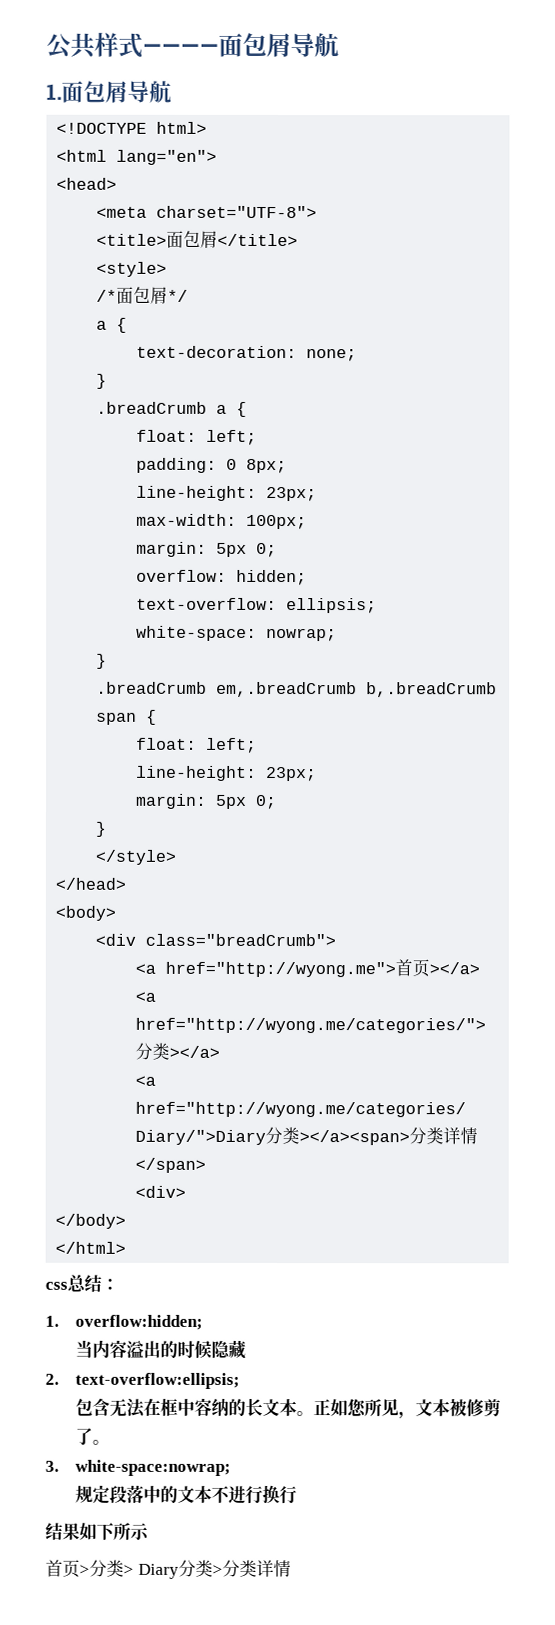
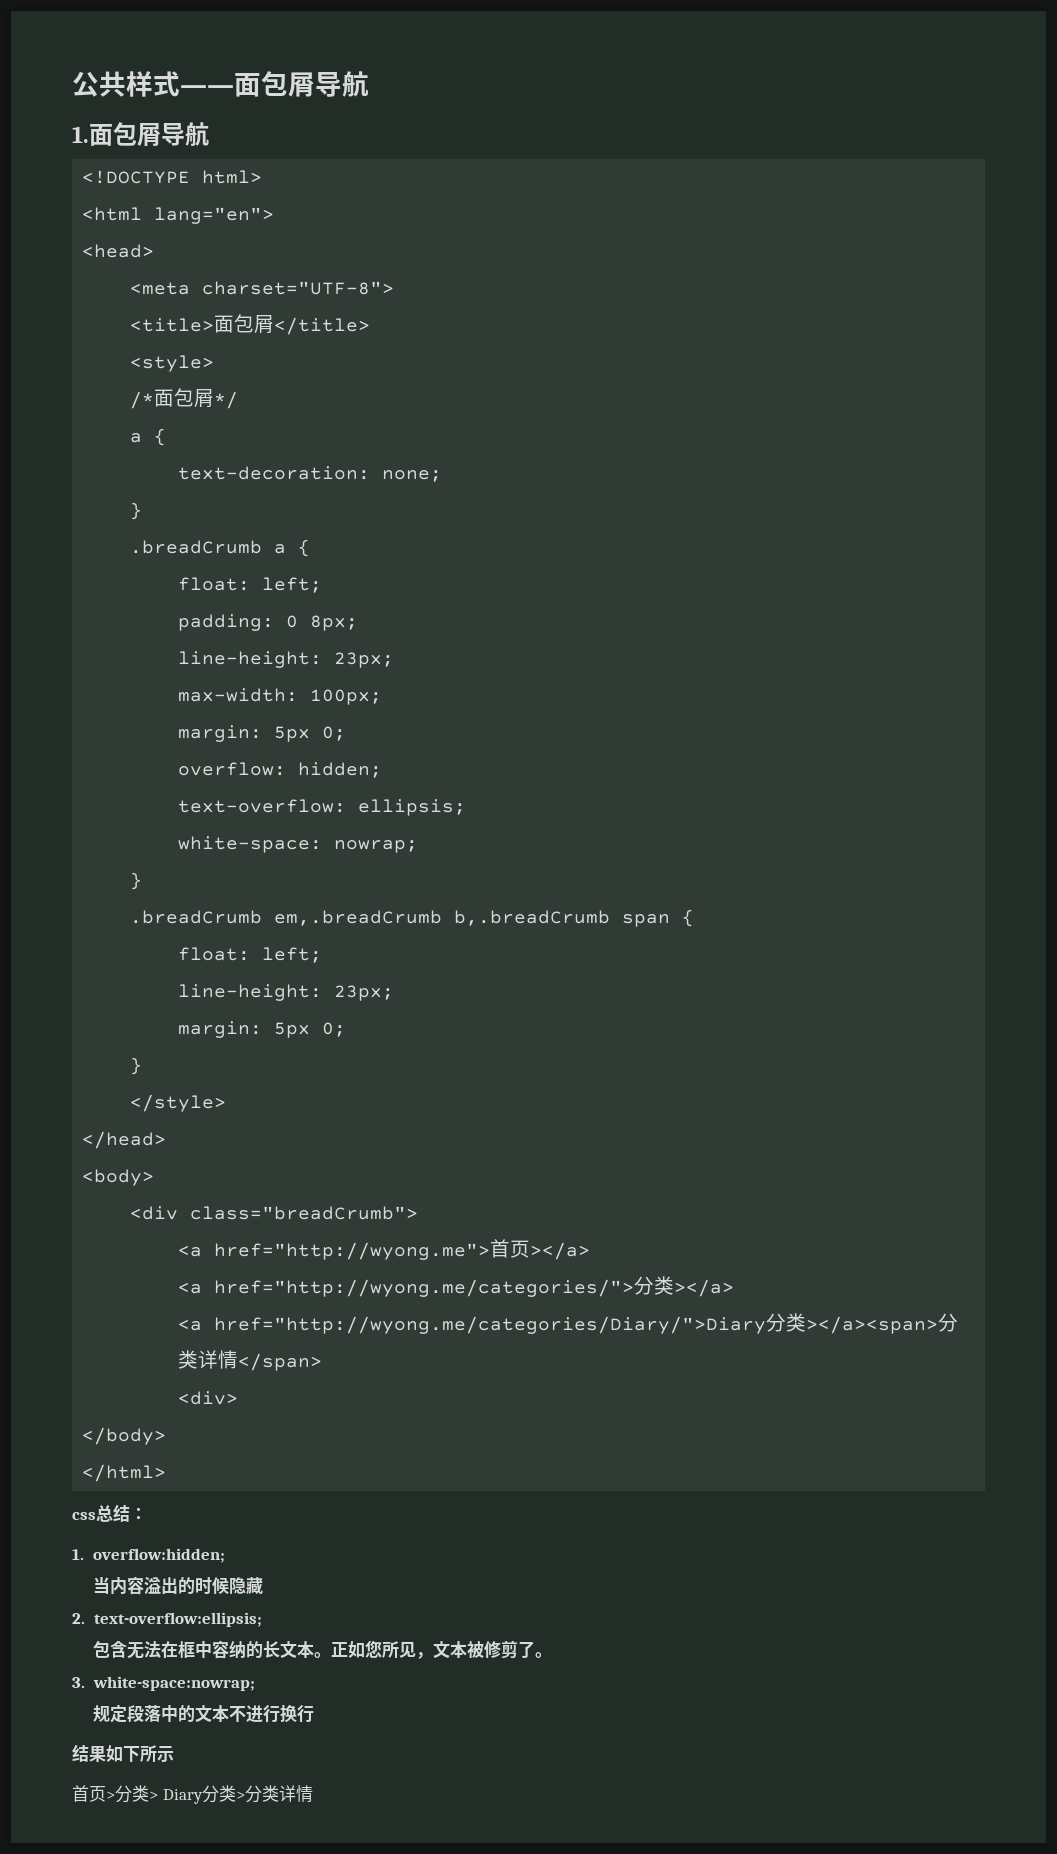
- 公共样式————面包屑导航
+ 公共样式——面包屑导航

